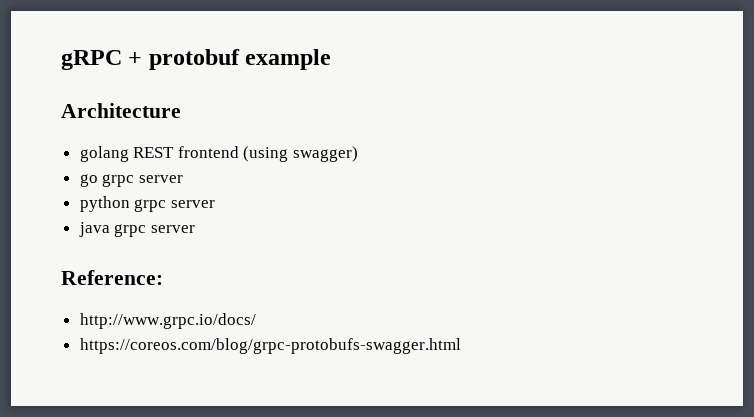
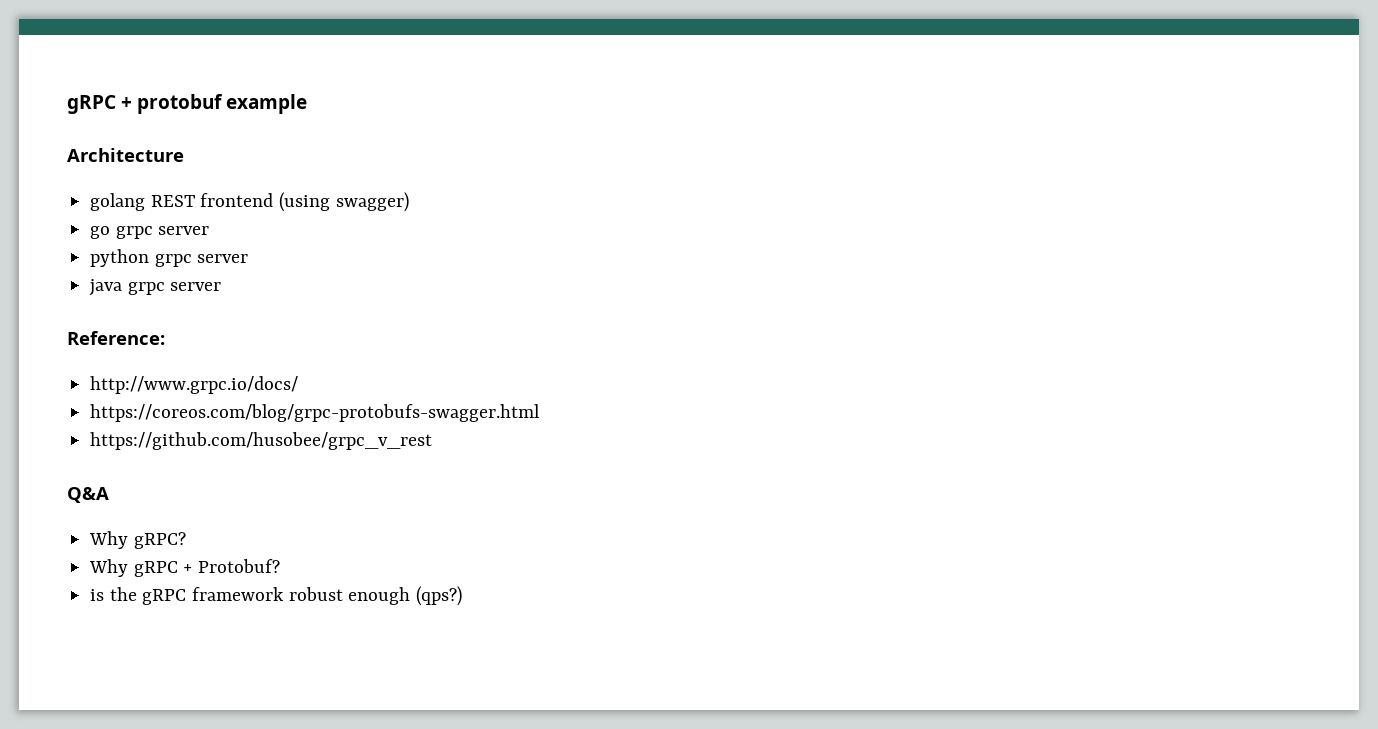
+ https://github.com/husobee/grpc_v_rest
+ Q&A
+ Why gRPC?
+ Why gRPC + Protobuf?
+ is the gRPC framework robust enough (qps?)

